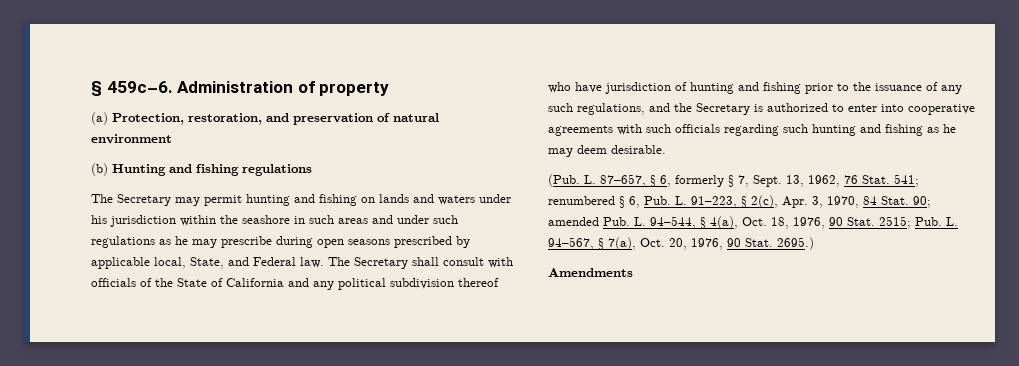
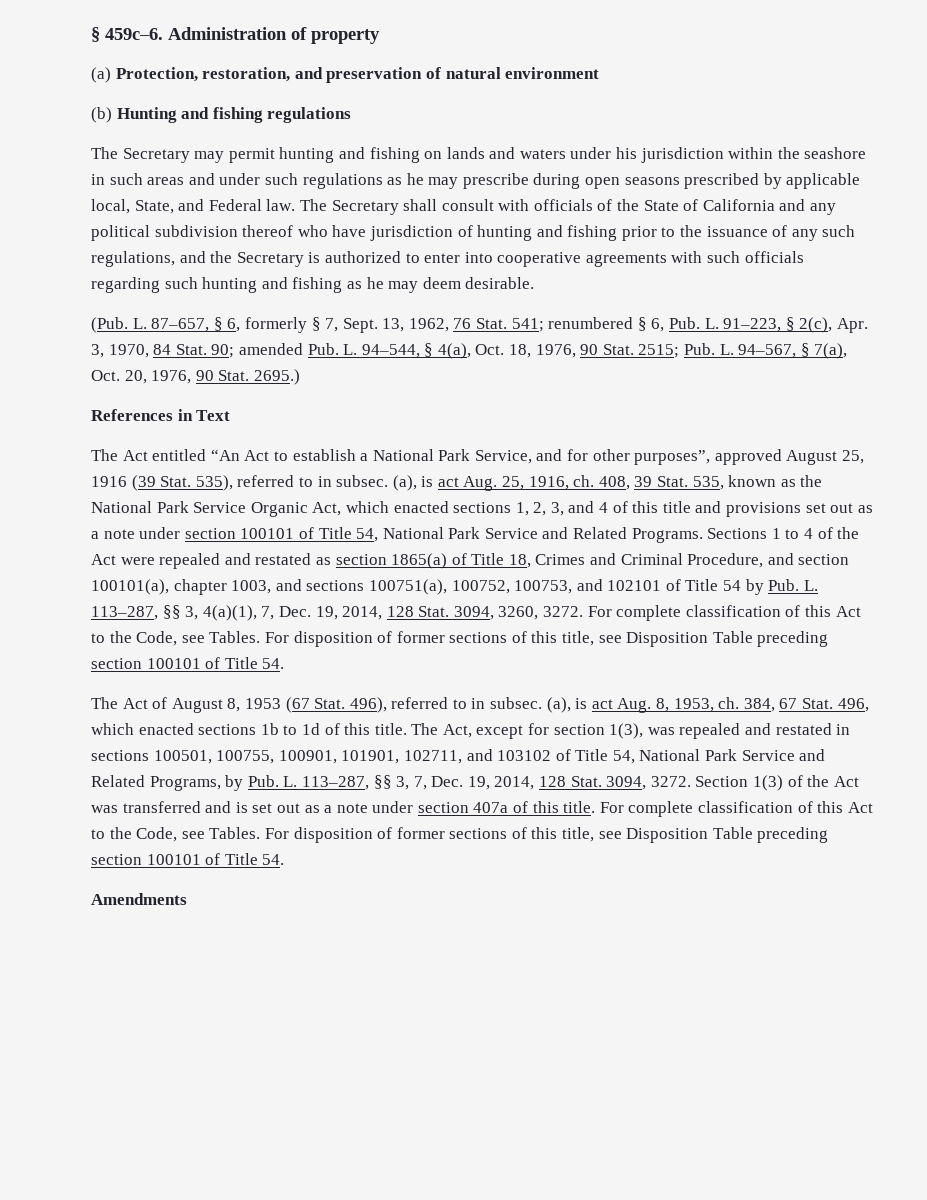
+ References in Text
+ The Act entitled “An Act to establish a National Park Service, and for other purposes”, approved August 25, 1916 (39 Stat. 535), referred to in subsec. (a), is act Aug. 25, 1916, ch. 408, 39 Stat. 535, known as the National Park Service Organic Act, which enacted sections 1, 2, 3, and 4 of this title and provisions set out as a note under section 100101 of Title 54, National Park Service and Related Programs. Sections 1 to 4 of the Act were repealed and restated as section 1865(a) of Title 18, Crimes and Criminal Procedure, and section 100101(a), chapter 1003, and sections 100751(a), 100752, 100753, and 102101 of Title 54 by Pub. L. 113–287, §§ 3, 4(a)(1), 7, Dec. 19, 2014, 128 Stat. 3094, 3260, 3272. For complete classification of this Act to the Code, see Tables. For disposition of former sections of this title, see Disposition Table preceding section 100101 of Title 54.
+ The Act of August 8, 1953 (67 Stat. 496), referred to in subsec. (a), is act Aug. 8, 1953, ch. 384, 67 Stat. 496, which enacted sections 1b to 1d of this title. The Act, except for section 1(3), was repealed and restated in sections 100501, 100755, 100901, 101901, 102711, and 103102 of Title 54, National Park Service and Related Programs, by Pub. L. 113–287, §§ 3, 7, Dec. 19, 2014, 128 Stat. 3094, 3272. Section 1(3) of the Act was transferred and is set out as a note under section 407a of this title. For complete classification of this Act to the Code, see Tables. For disposition of former sections of this title, see Disposition Table preceding section 100101 of Title 54.

